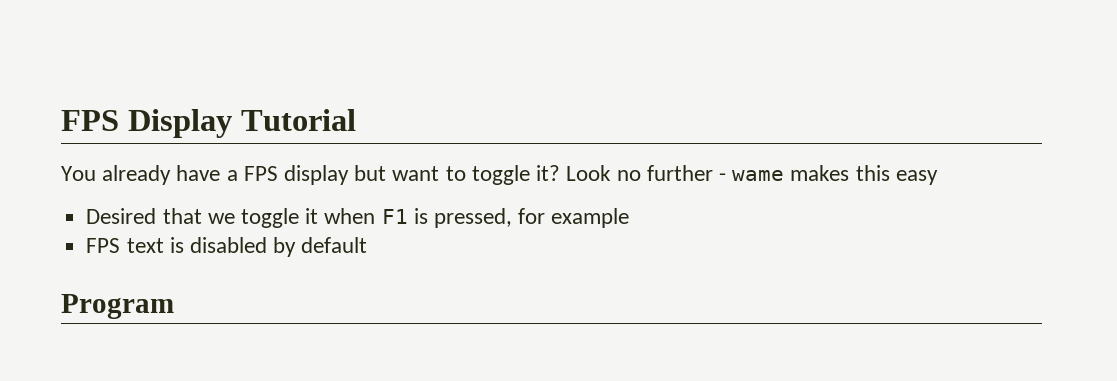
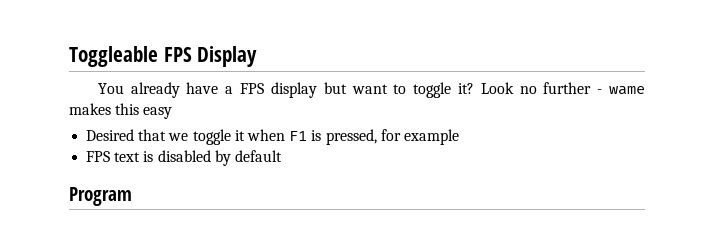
- FPS Display Tutorial
+ Toggleable FPS Display

